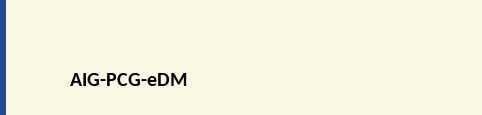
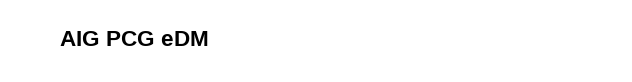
- AIG-PCG-eDM
+ AIG PCG eDM

